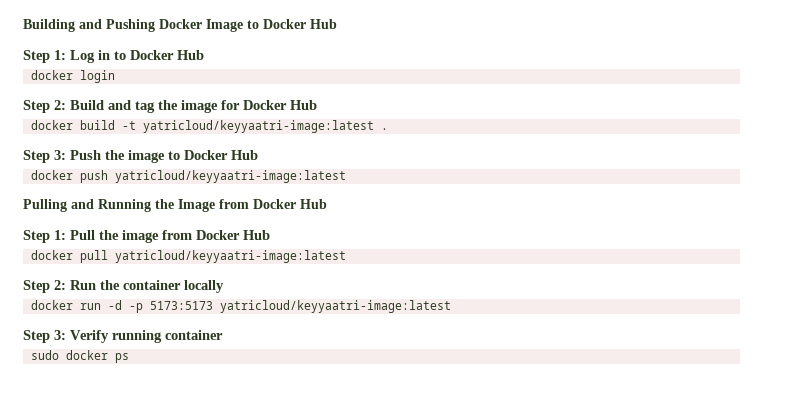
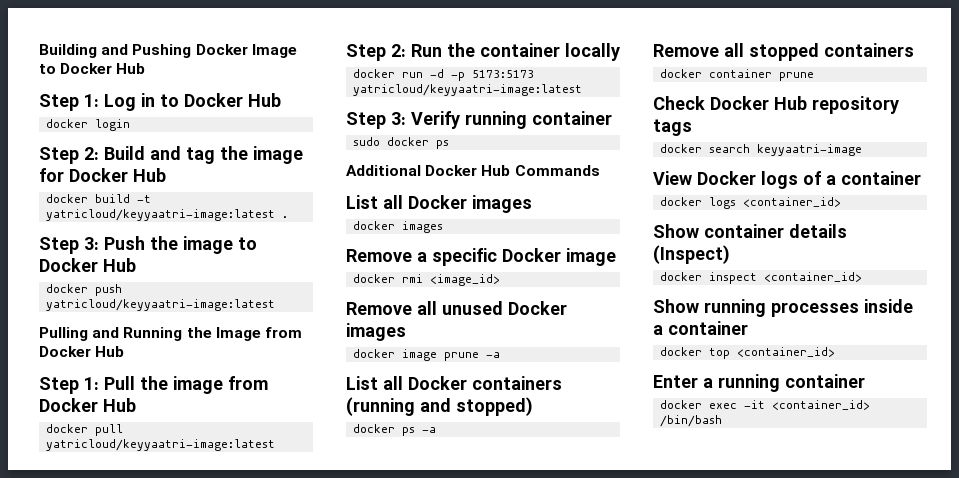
+ Additional Docker Hub Commands
+ List all Docker images
+ docker images
+ Remove a specific Docker image
+ docker rmi <image_id>
+ Remove all unused Docker images
+ docker image prune -a
+ List all Docker containers (running and stopped)
+ docker ps -a
+ Remove all stopped containers
+ docker container prune
+ Check Docker Hub repository tags
+ docker search keyyaatri-image
+ View Docker logs of a container
+ docker logs <container_id>
+ Show container details (Inspect)
+ docker inspect <container_id>
+ Show running processes inside a container
+ docker top <container_id>
+ Enter a running container
+ docker exec -it <container_id> /bin/bash

